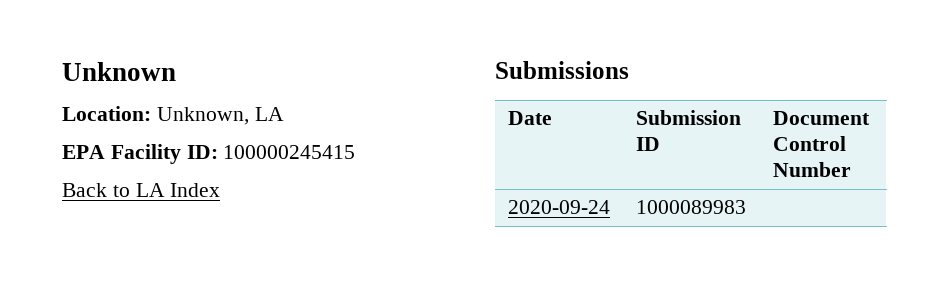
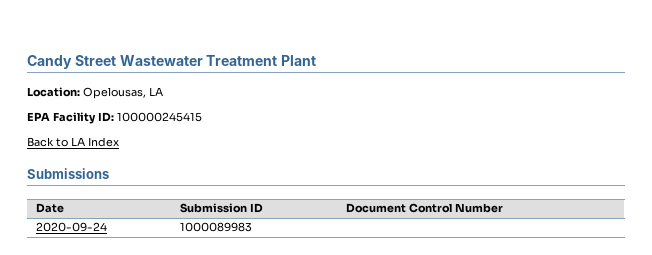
- Unknown
+ Candy Street Wastewater Treatment Plant
- Location: Unknown, LA
+ Location: Opelousas, LA

